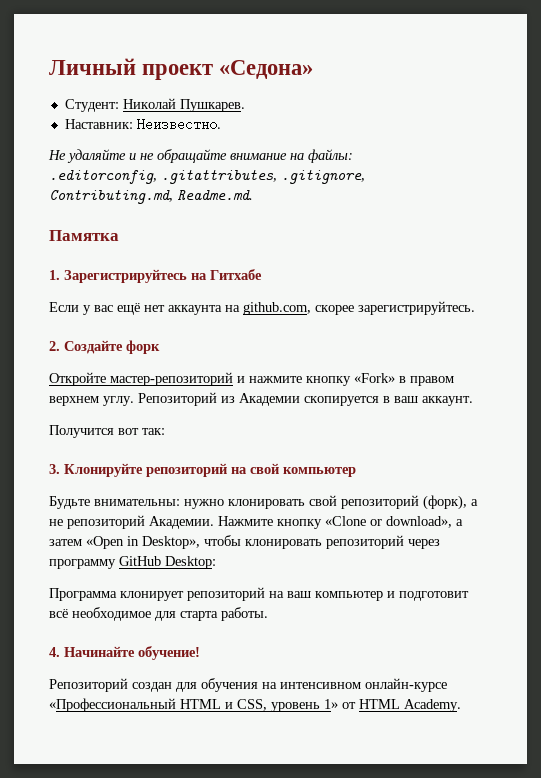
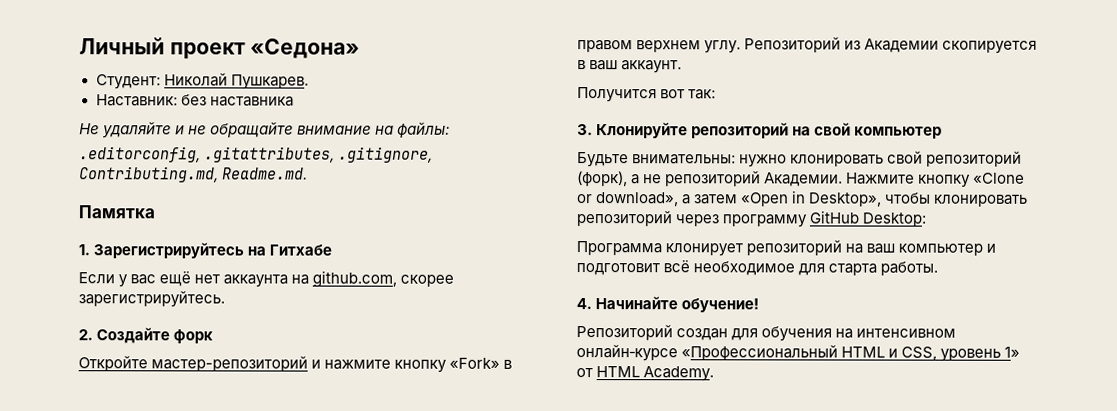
- Наставник: Неизвестно.
+ Наставник: без наставника

